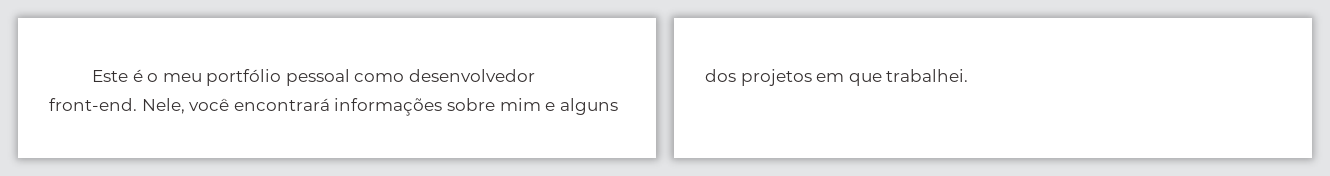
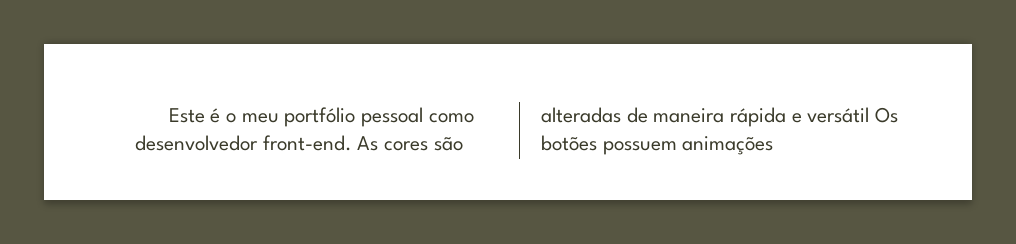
- Nele, você encontrará informações sobre mim e alguns dos projetos em que trabalhei.
+ As cores são alteradas de maneira rápida e versátil Os botões possuem animações

